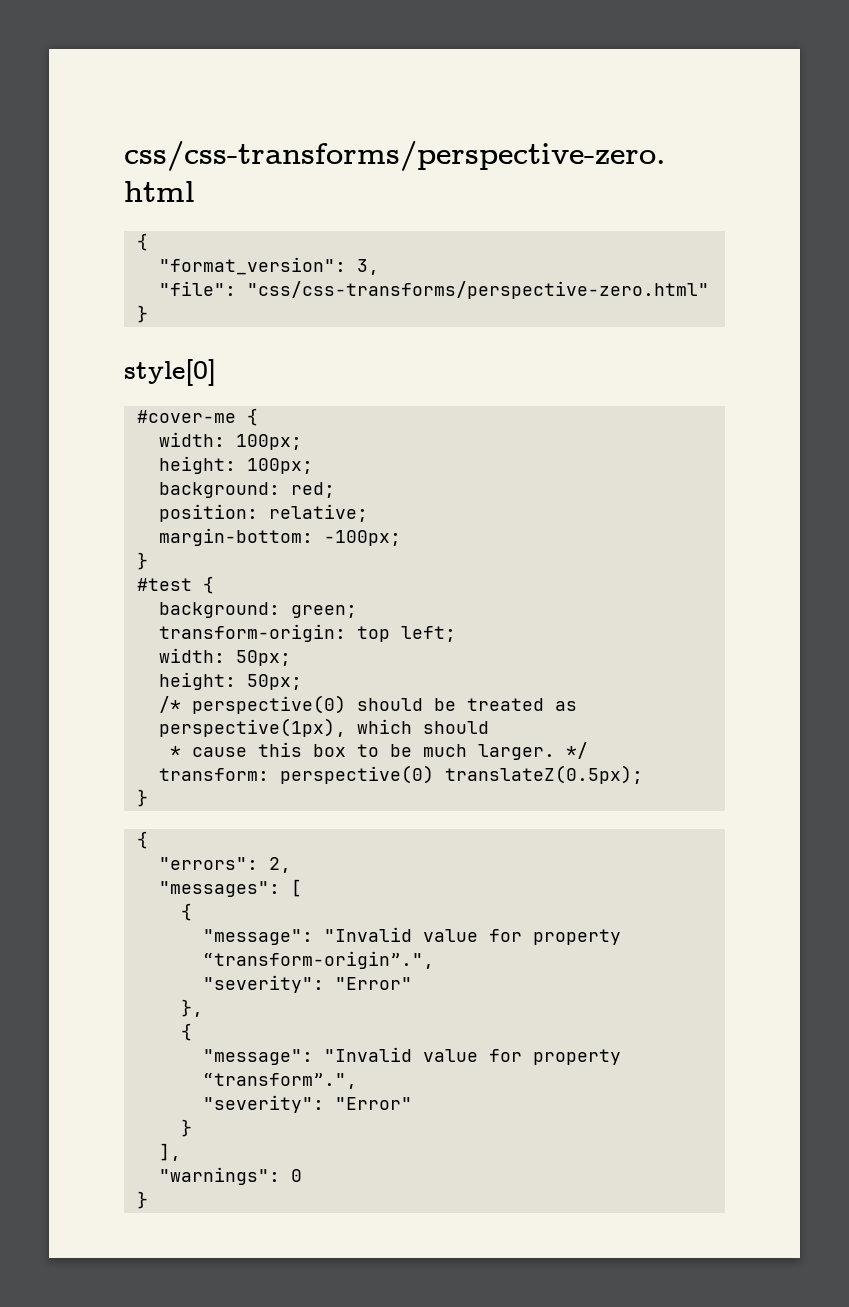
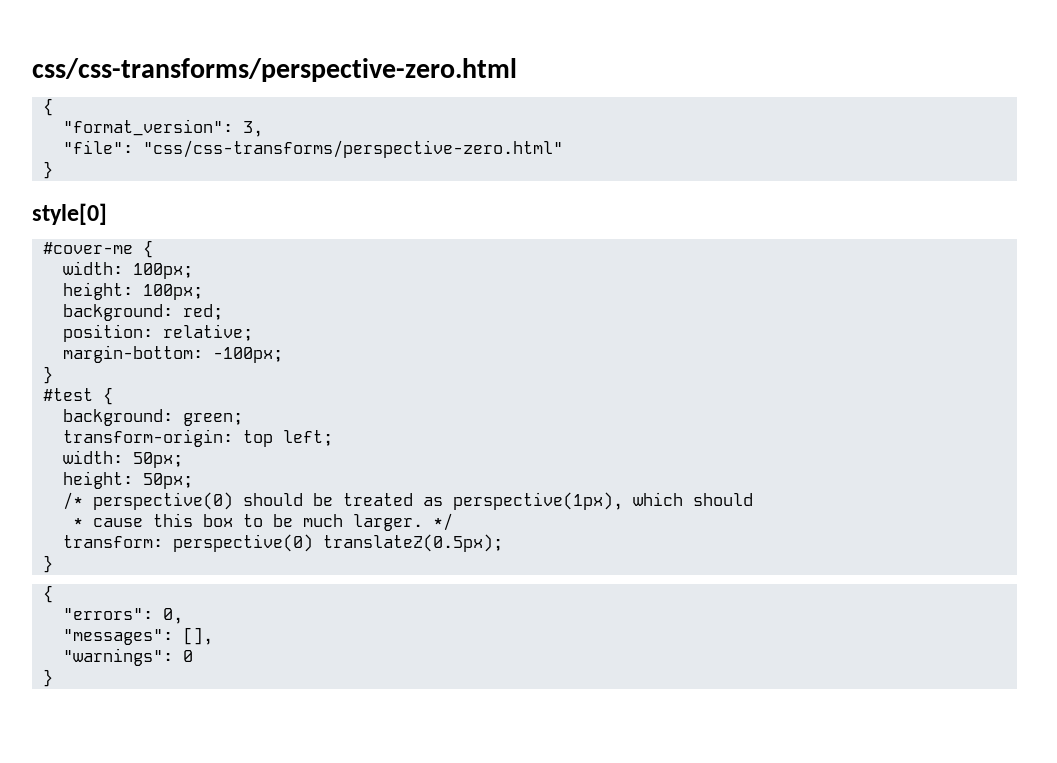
- "errors": 2,
+ "errors": 0,
- "messages": [
- {
- "message": "Invalid value for property “transform-origin”.",
- "severity": "Error"
- },
- {
- "message": "Invalid value for property “transform”.",
- "severity": "Error"
- }
- ],
+ "messages": [],

